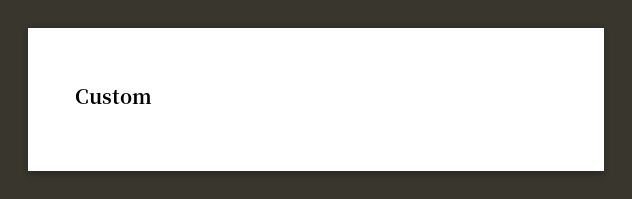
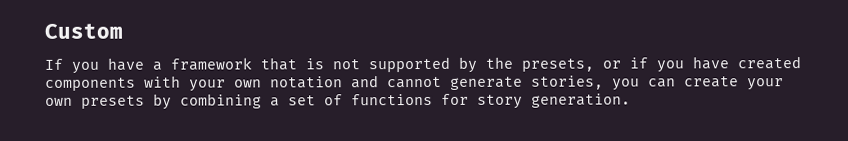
+ If you have a framework that is not supported by the presets, or if you have created components with your own notation and cannot generate stories, you can create your own presets by combining a set of functions for story generation.

